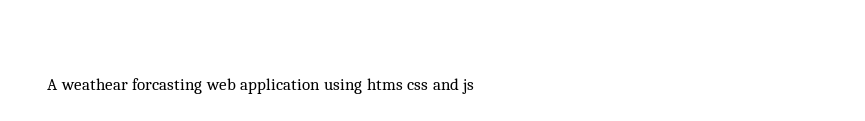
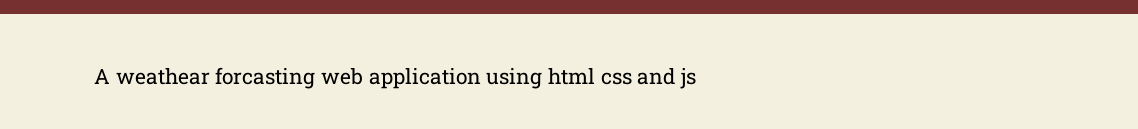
- A weathear forcasting web application using htms css and js
+ A weathear forcasting web application using html css and js

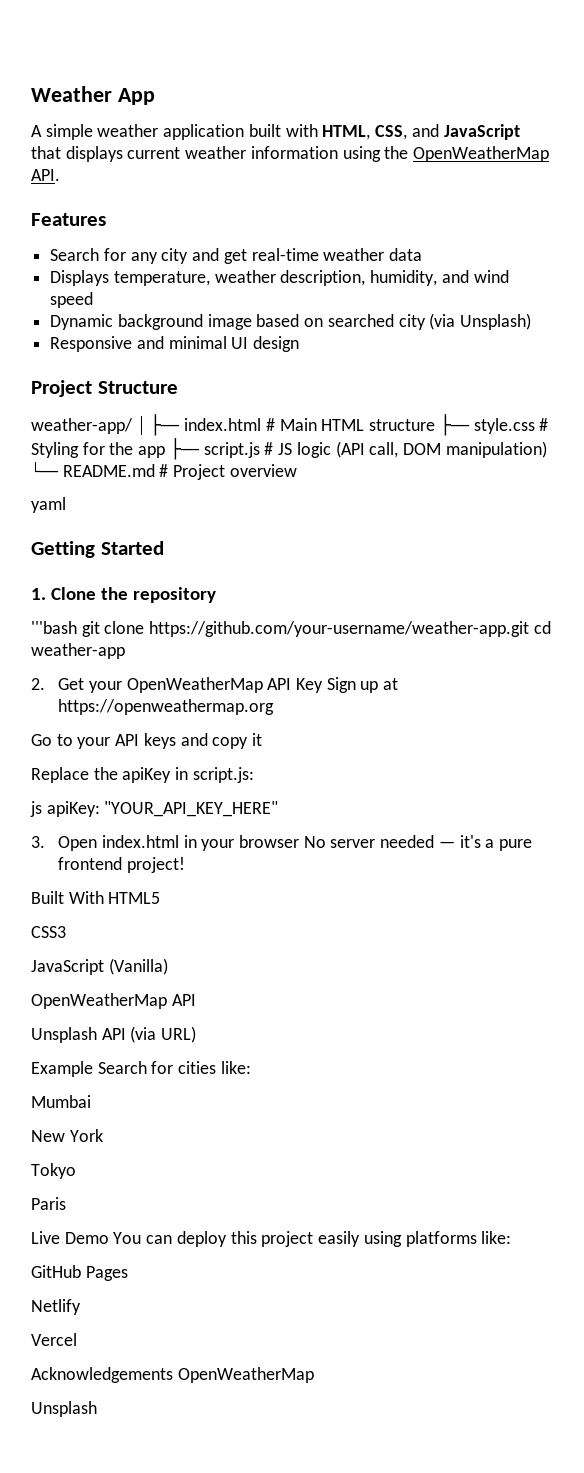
- A weathear forcasting web application using html css and js
+ Weather App
+ A simple weather application built with HTML, CSS, and JavaScript that displays current weather information using the OpenWeatherMap API.
+ Features
+ Search for any city and get real-time weather data
+ Displays temperature, weather description, humidity, and wind speed
+ Dynamic background image based on searched city (via Unsplash)
+ Responsive and minimal UI design
+ Project Structure
+ weather-app/ │ ├── index.html # Main HTML structure ├── style.css # Styling for the app ├── script.js # JS logic (API call, DOM manipulation) └── README.md # Project overview
+ yaml
+ Getting Started
+ 1. Clone the repository
+ '''bash git clone https://github.com/your-username/weather-app.git cd weather-app
+ 2. Get your OpenWeatherMap API Key Sign up at https://openweathermap.org
+ Go to your API keys and copy it
+ Replace the apiKey in script.js:
+ js apiKey: "YOUR_API_KEY_HERE"
+ 3. Open index.html in your browser No server needed — it's a pure frontend project!
+ Built With HTML5
+ CSS3
+ JavaScript (Vanilla)
+ OpenWeatherMap API
+ Unsplash API (via URL)
+ Example Search for cities like:
+ Mumbai
+ New York
+ Tokyo
+ Paris
+ Live Demo You can deploy this project easily using platforms like:
+ GitHub Pages
+ Netlify
+ Vercel
+ Acknowledgements OpenWeatherMap
+ Unsplash

